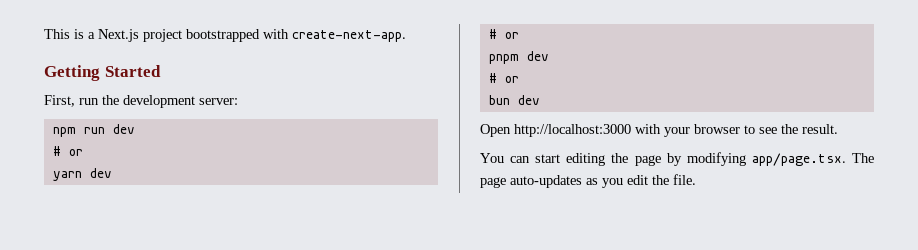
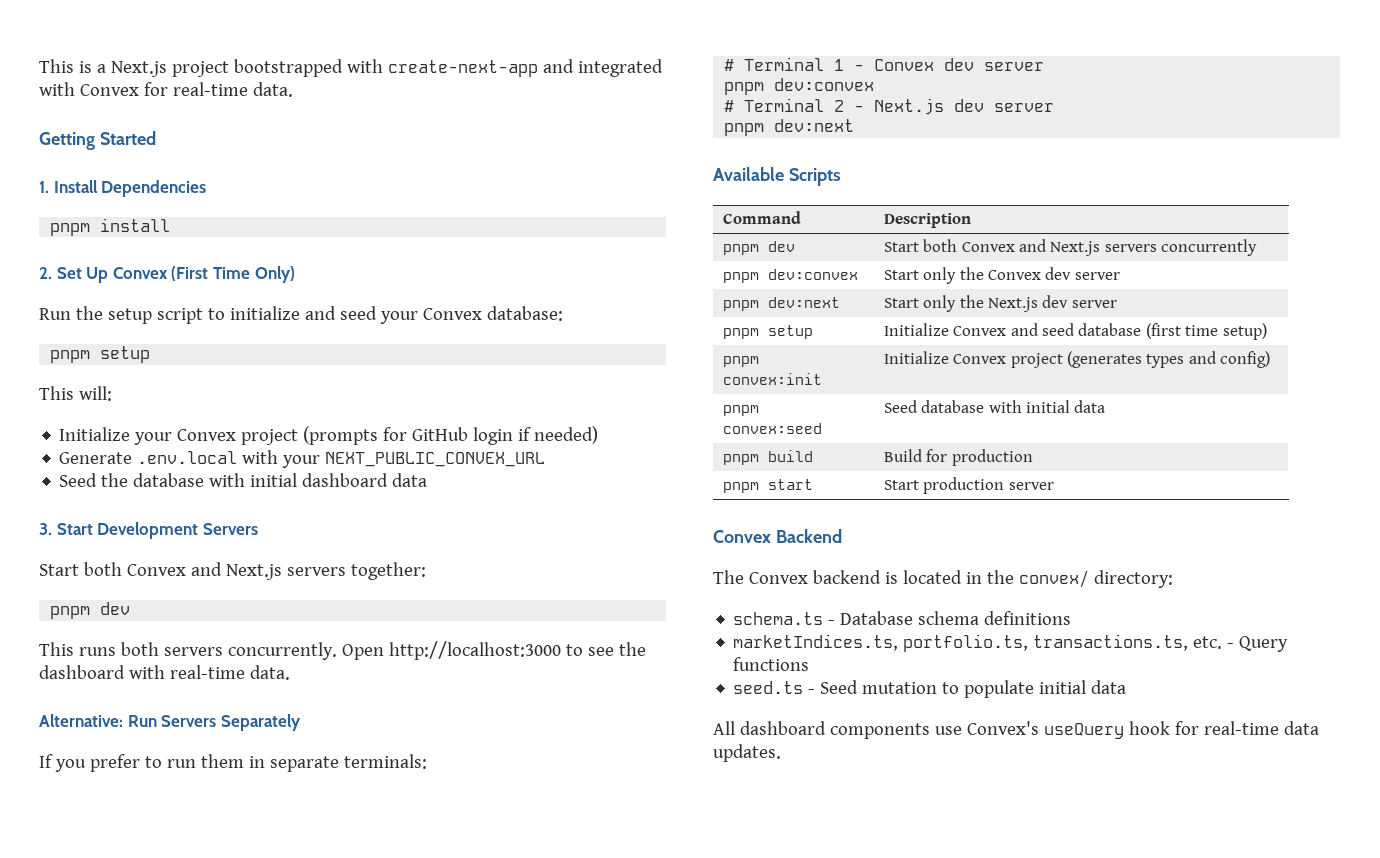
- This is a Next.js project bootstrapped with create-next-app.
+ This is a Next.js project bootstrapped with create-next-app and integrated with Convex for real-time data.
  Getting Started
- First, run the development server:
- npm run dev
- # or
- yarn dev
- # or
+ 1. Install Dependencies
+ pnpm install
+ 2. Set Up Convex (First Time Only)
+ Run the setup script to initialize and seed your Convex database:
+ pnpm setup
+ This will:
+ Initialize your Convex project (prompts for GitHub login if needed)
+ Generate .env.local with your NEXT_PUBLIC_CONVEX_URL
+ Seed the database with initial dashboard data
+ 3. Start Development Servers
+ Start both Convex and Next.js servers together:
  pnpm dev
- # or
- bun dev
- Open http://localhost:3000 with your browser to see the result.
- You can start editing the page by modifying app/page.tsx. The page auto-updates as you edit the file.
+ This runs both servers concurrently. Open http://localhost:3000 to see the dashboard with real-time data.
+ Alternative: Run Servers Separately
+ If you prefer to run them in separate terminals:
+ # Terminal 1 - Convex dev server
+ pnpm dev:convex
+ # Terminal 2 - Next.js dev server
+ pnpm dev:next
+ Available Scripts
+ Command | Description
+ pnpm dev | Start both Convex and Next.js servers concurrently
+ pnpm dev:convex | Start only the Convex dev server
+ pnpm dev:next | Start only the Next.js dev server
+ pnpm setup | Initialize Convex and seed database (first time setup)
+ pnpm convex:init | Initialize Convex project (generates types and config)
+ pnpm convex:seed | Seed database with initial data
+ pnpm build | Build for production
+ pnpm start | Start production server
+ Convex Backend
+ The Convex backend is located in the convex/ directory:
+ schema.ts - Database schema definitions
+ marketIndices.ts, portfolio.ts, transactions.ts, etc. - Query functions
+ seed.ts - Seed mutation to populate initial data
+ All dashboard components use Convex's useQuery hook for real-time data updates.

